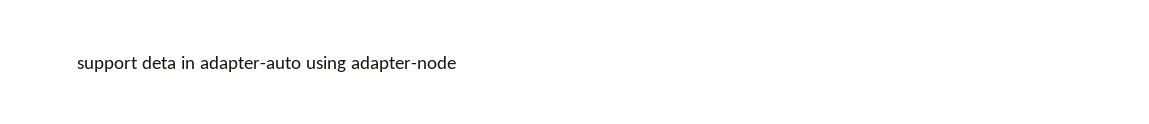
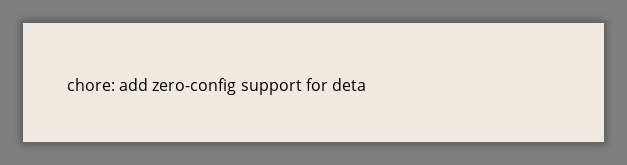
- support deta in adapter-auto using adapter-node
+ chore: add zero-config support for deta

